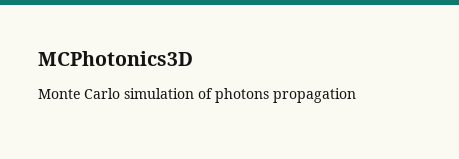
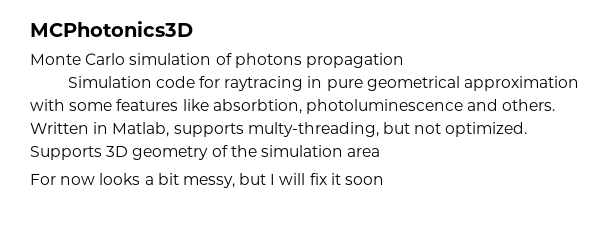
+ Simulation code for raytracing in pure geometrical approximation with some features like absorbtion, photoluminescence and others. Written in Matlab, supports multy-threading, but not optimized. Supports 3D geometry of the simulation area
+ For now looks a bit messy, but I will fix it soon

